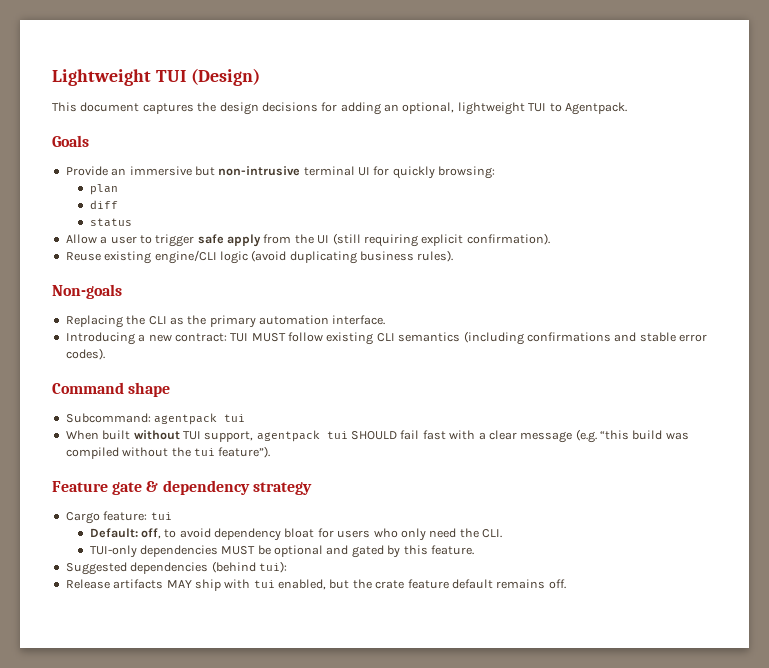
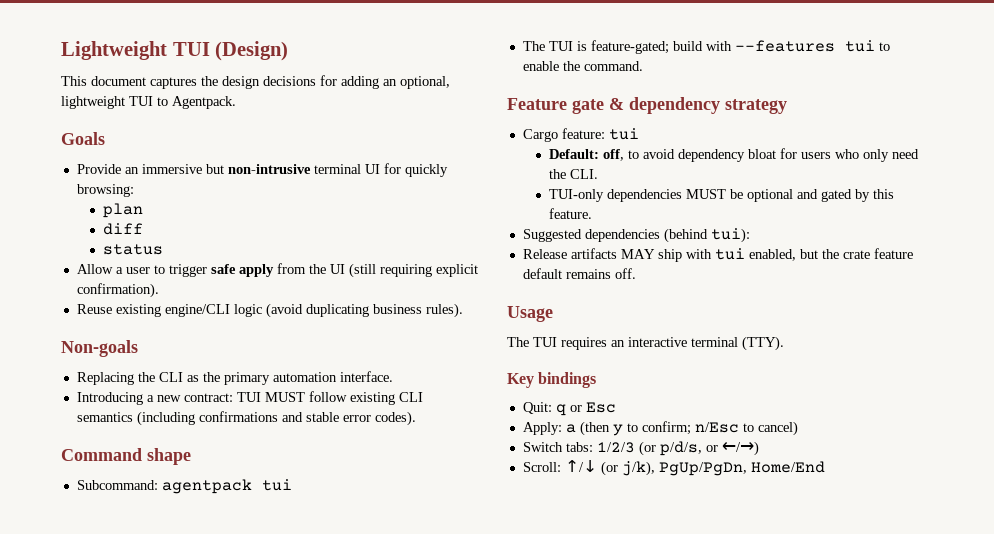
- When built without TUI support, agentpack tui SHOULD fail fast with a clear message (e.g. “this build was compiled without the tui feature”).
+ The TUI is feature-gated; build with --features tui to enable the command.
+ Usage
+ The TUI requires an interactive terminal (TTY).
+ Key bindings
+ Quit: q or Esc
+ Apply: a (then y to confirm; n/Esc to cancel)
+ Switch tabs: 1/2/3 (or p/d/s, or ←/→)
+ Scroll: ↑/↓ (or j/k), PgUp/PgDn, Home/End

